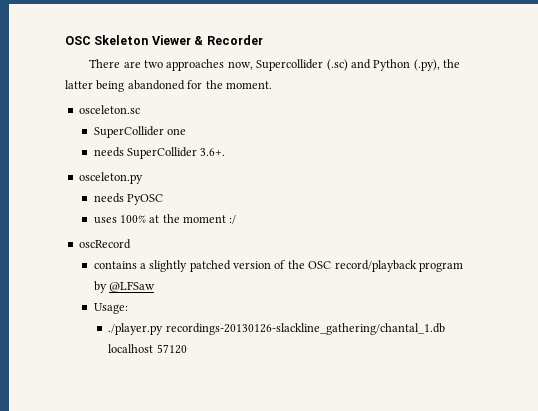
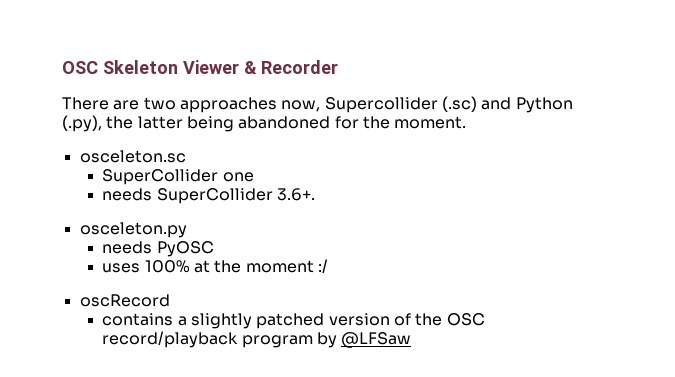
- Usage:
- ./player.py recordings-20130126-slackline_gathering/chantal_1.db localhost 57120

